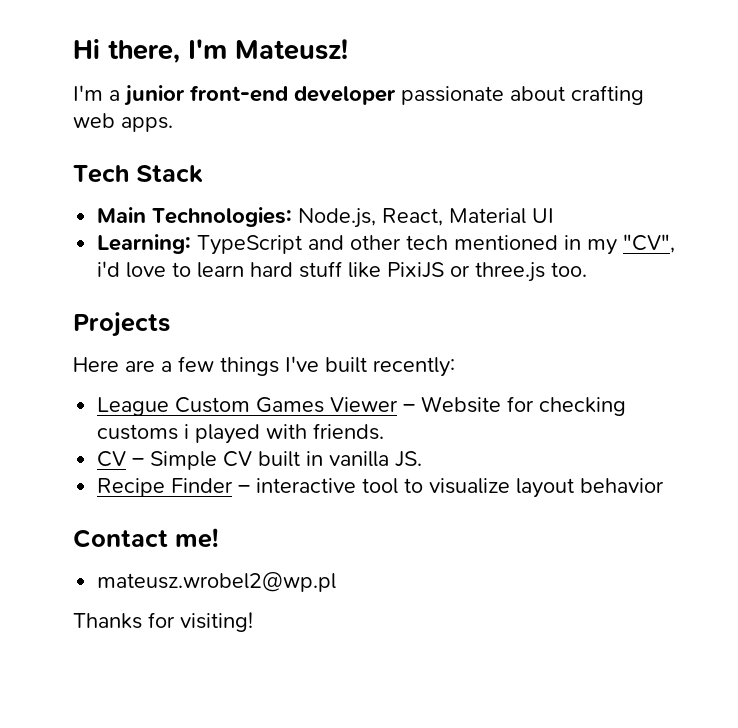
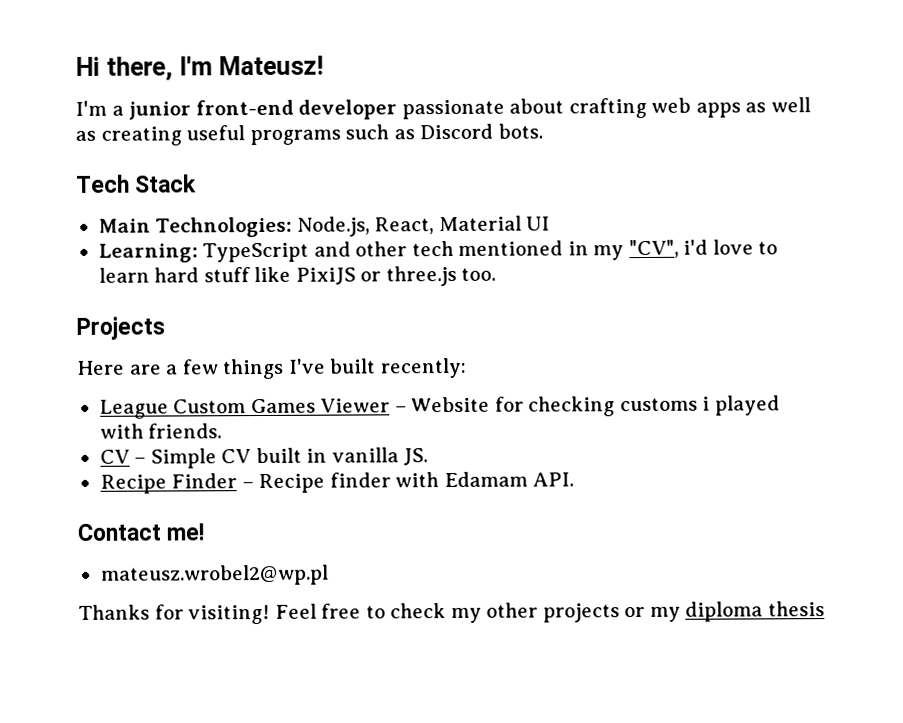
- I'm a junior front-end developer passionate about crafting web apps.
+ I'm a junior front-end developer passionate about crafting web apps as well as creating useful programs such as Discord bots.
- Recipe Finder – interactive tool to visualize layout behavior
+ Recipe Finder – Recipe finder with Edamam API.
+ Feel free to check my other projects or my diploma thesis

